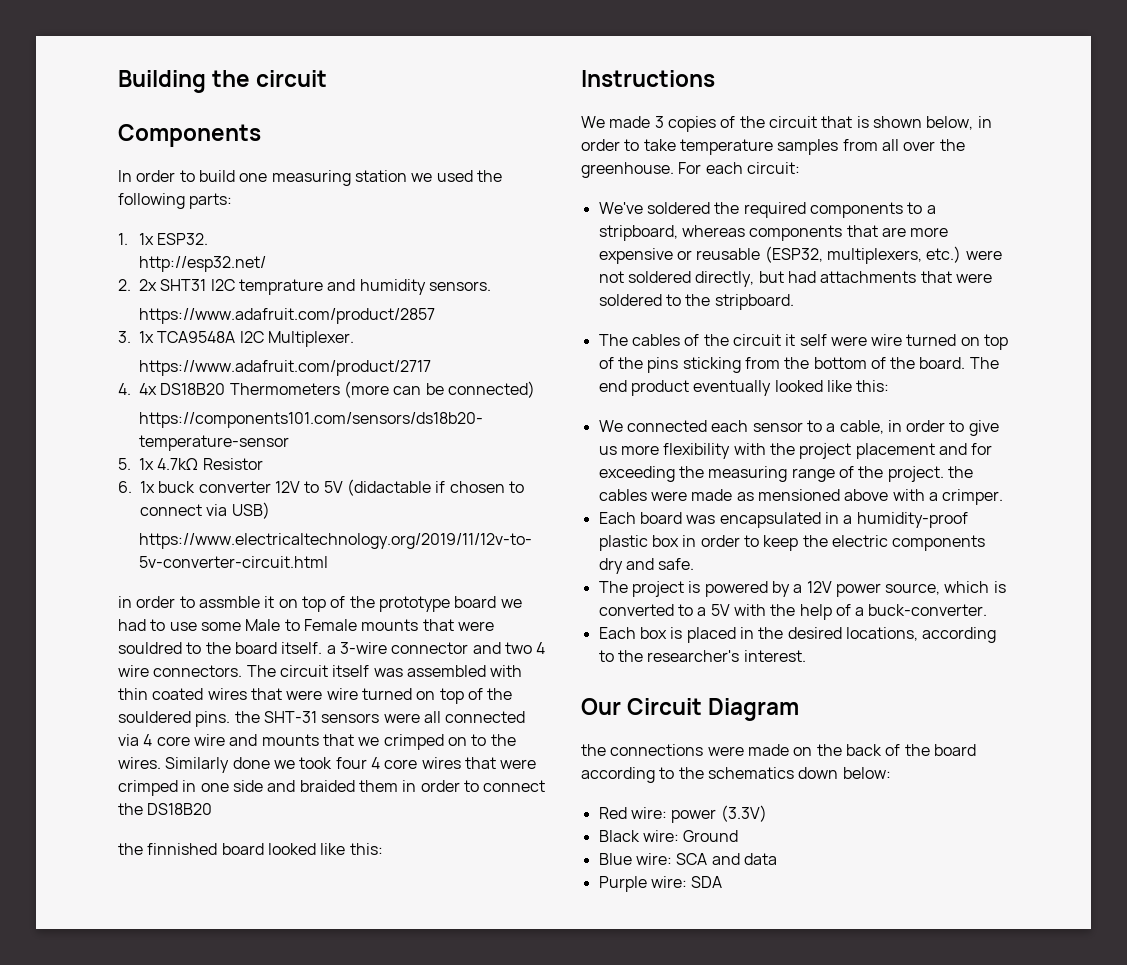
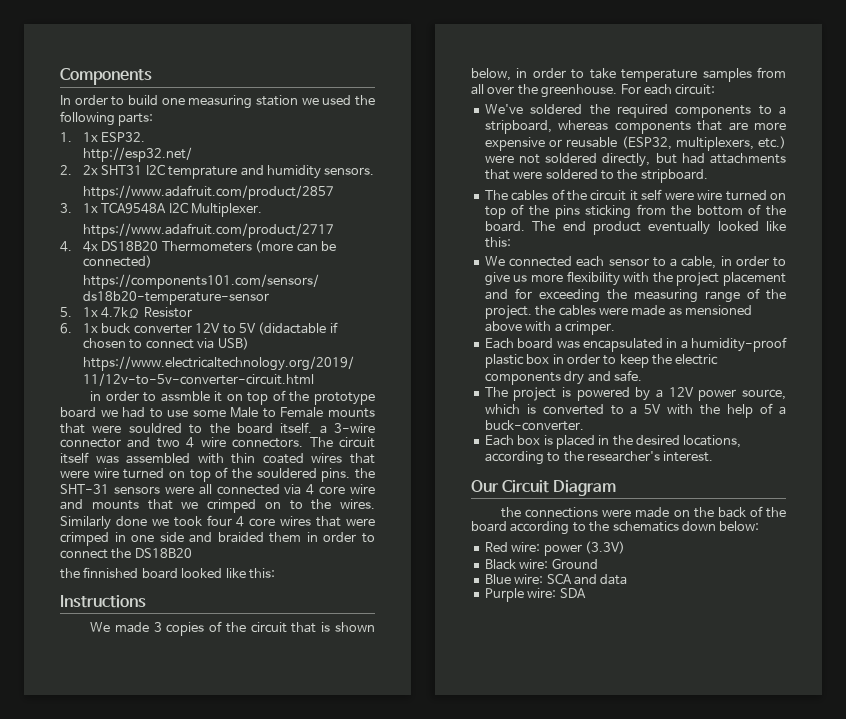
- Building the circuit

